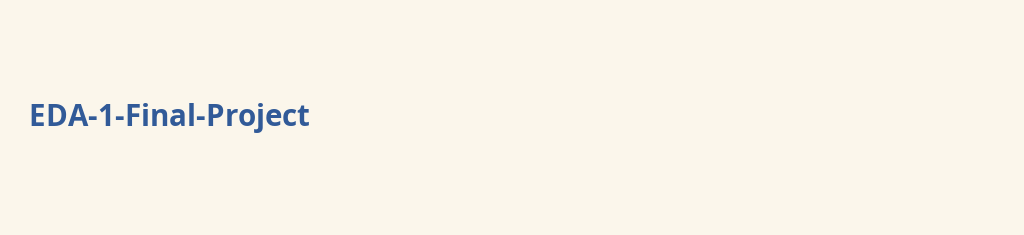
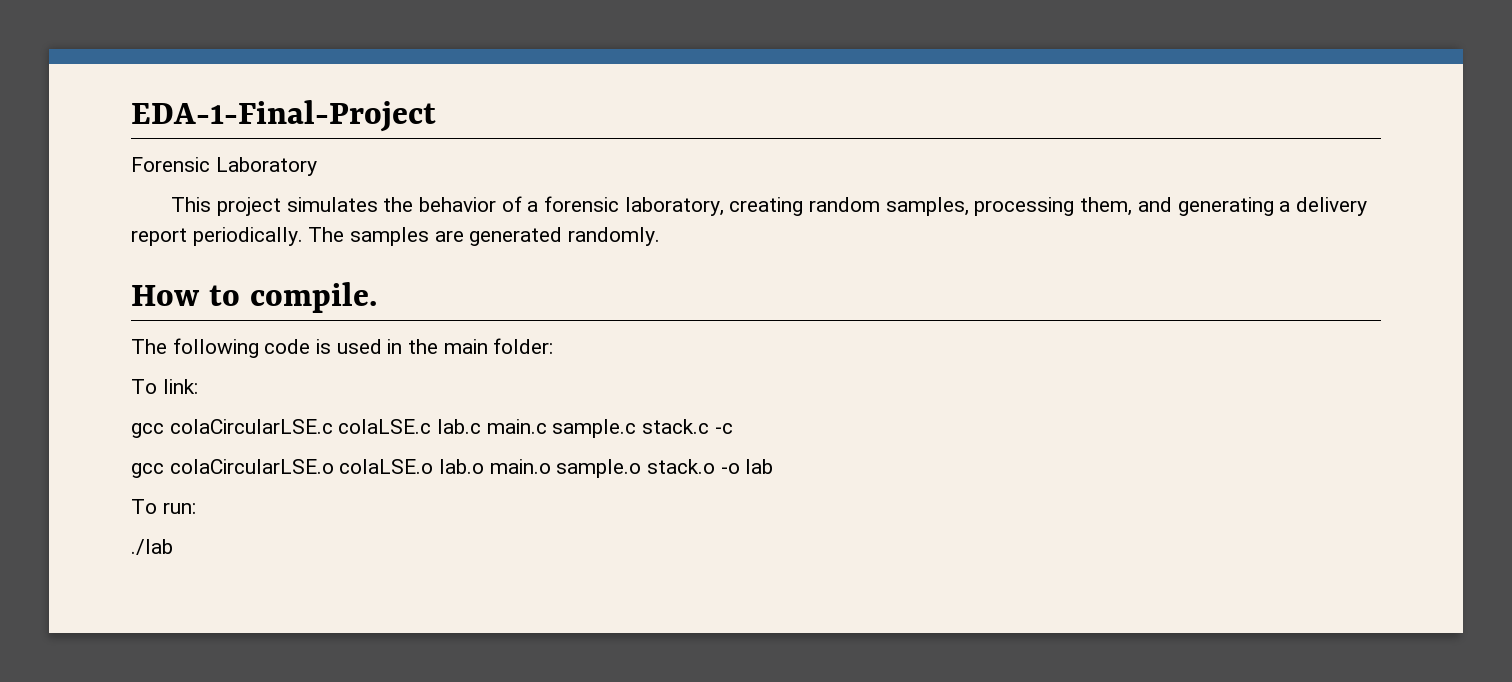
+ Forensic Laboratory
+ This project simulates the behavior of a forensic laboratory, creating random samples, processing them, and generating a delivery report periodically. The samples are generated randomly.
+ How to compile.
+ The following code is used in the main folder:
+ To link:
+ gcc colaCircularLSE.c colaLSE.c lab.c main.c sample.c stack.c -c
+ gcc colaCircularLSE.o colaLSE.o lab.o main.o sample.o stack.o -o lab
+ To run:
+ ./lab

